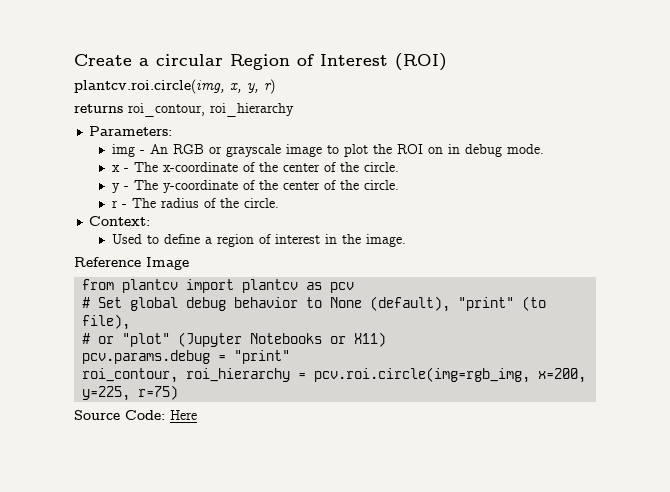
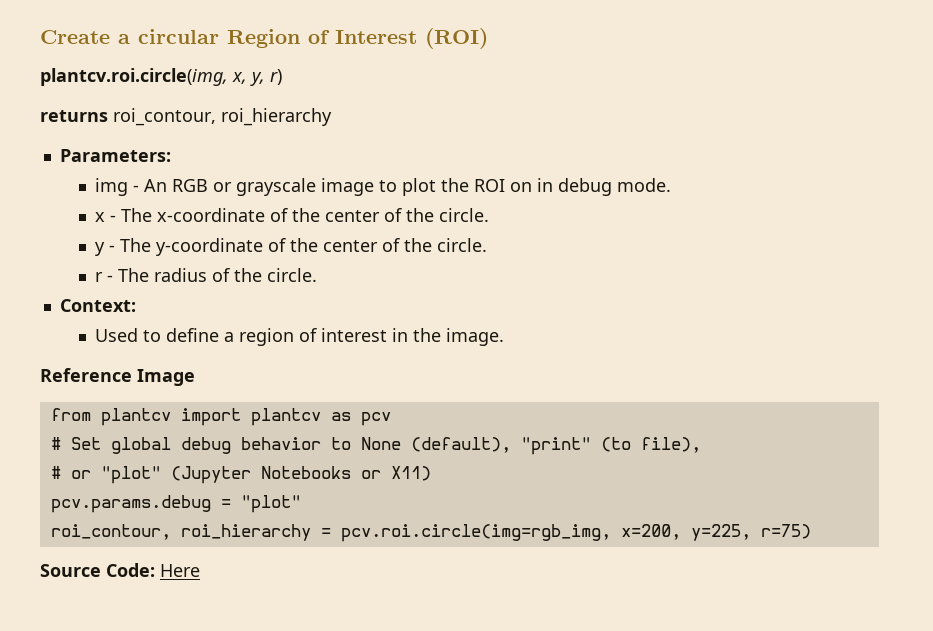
- pcv.params.debug = "print"
+ pcv.params.debug = "plot"

